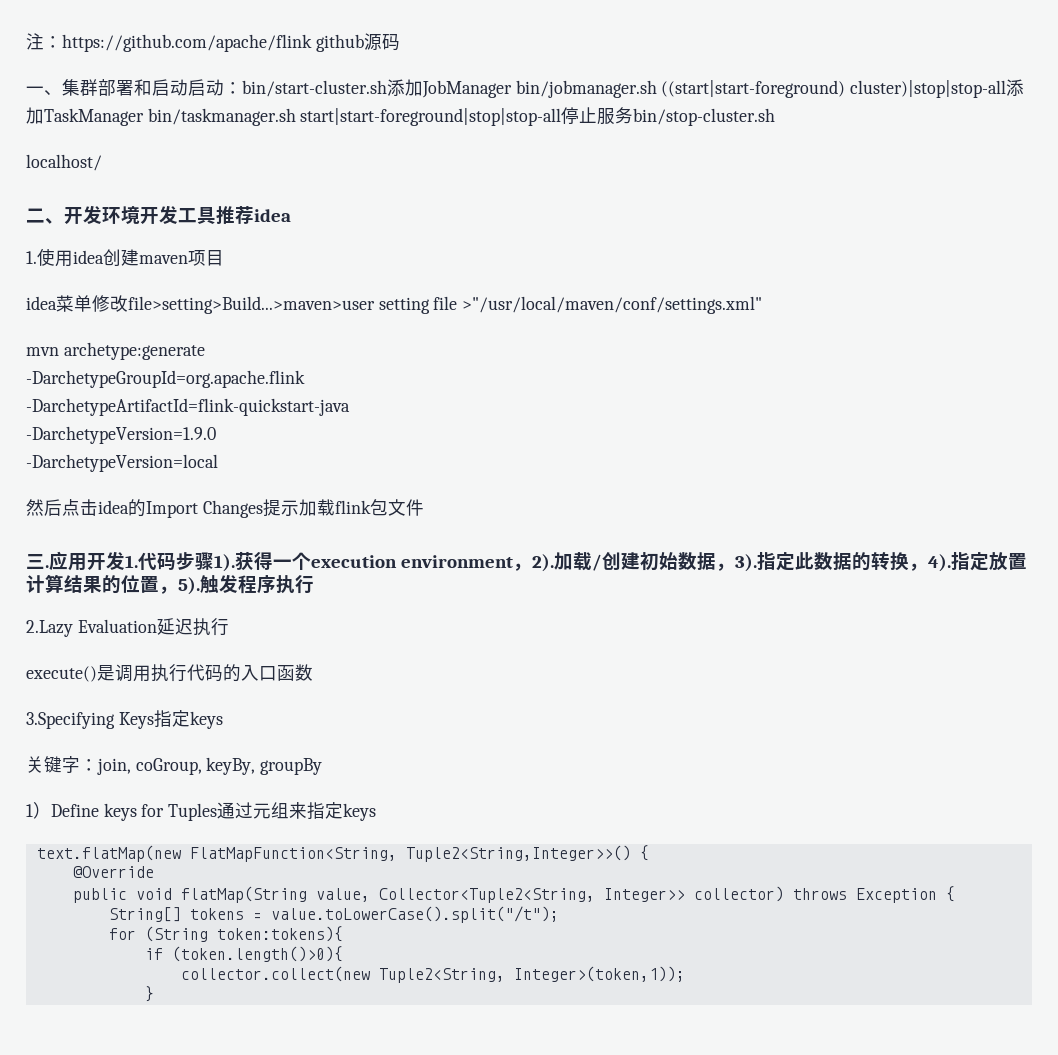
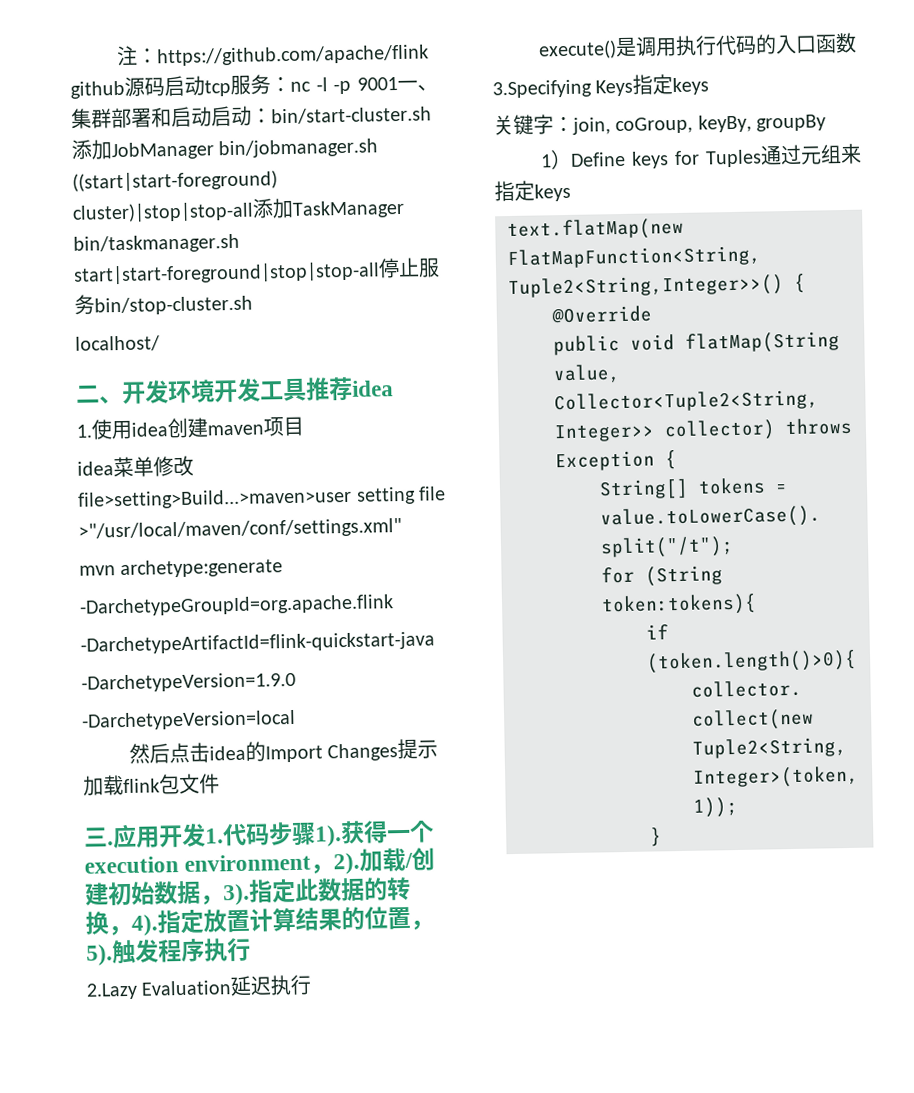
- 注：https://github.com/apache/flink github源码
- 一、集群部署和启动启动：bin/start-cluster.sh添加JobManager bin/jobmanager.sh ((start|start-foreground) cluster)|stop|stop-all添加TaskManager bin/taskmanager.sh start|start-foreground|stop|stop-all停止服务bin/stop-cluster.sh
+ 注：https://github.com/apache/flink github源码启动tcp服务：nc -l -p 9001一、集群部署和启动启动：bin/start-cluster.sh添加JobManager bin/jobmanager.sh ((start|start-foreground) cluster)|stop|stop-all添加TaskManager bin/taskmanager.sh start|start-foreground|stop|stop-all停止服务bin/stop-cluster.sh

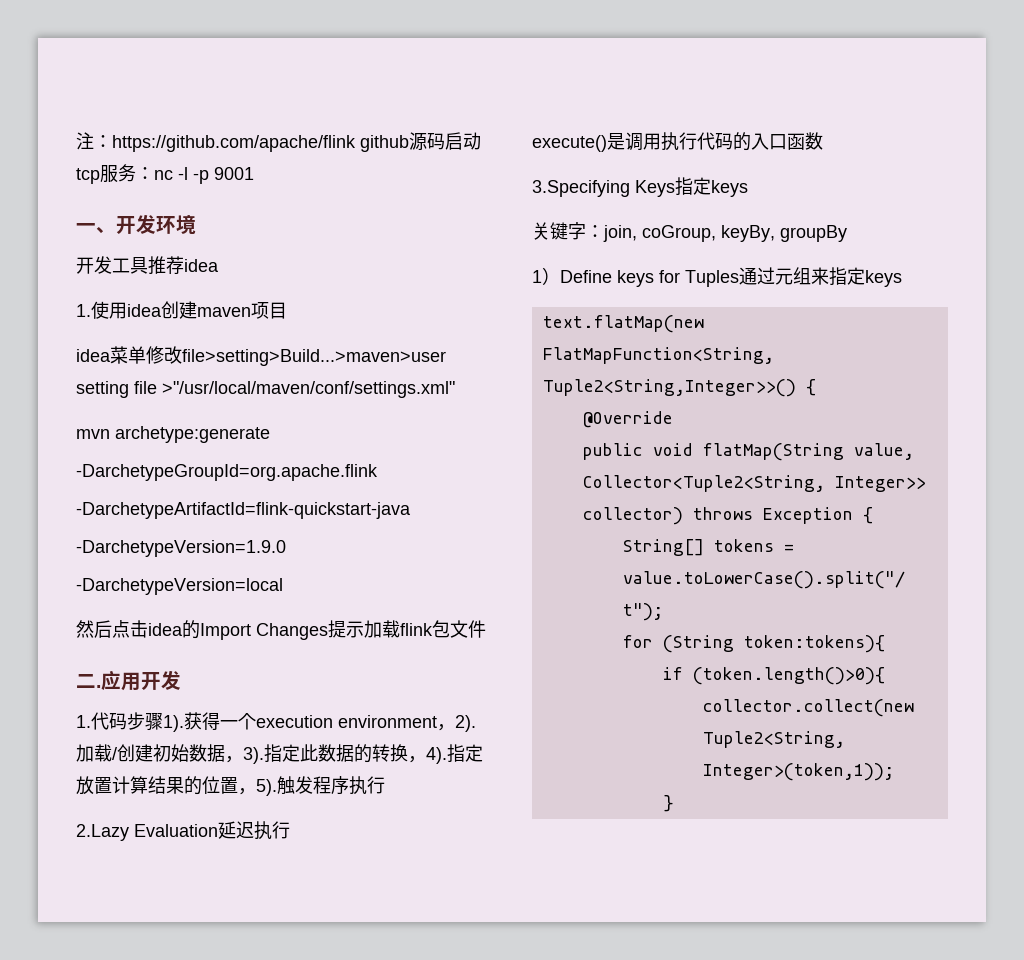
- 注：https://github.com/apache/flink github源码启动tcp服务：nc -l -p 9001一、集群部署和启动启动：bin/start-cluster.sh添加JobManager bin/jobmanager.sh ((start|start-foreground) cluster)|stop|stop-all添加TaskManager bin/taskmanager.sh start|start-foreground|stop|stop-all停止服务bin/stop-cluster.sh
- localhost/
- 二、开发环境开发工具推荐idea
+ 注：https://github.com/apache/flink github源码启动tcp服务：nc -l -p 9001
+ 一、开发环境
+ 开发工具推荐idea
- 三.
+ 二.
- 应用开发1.代码步骤1).
+ 应用开发
+ 1.代码步骤1).

